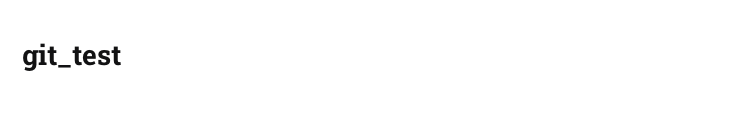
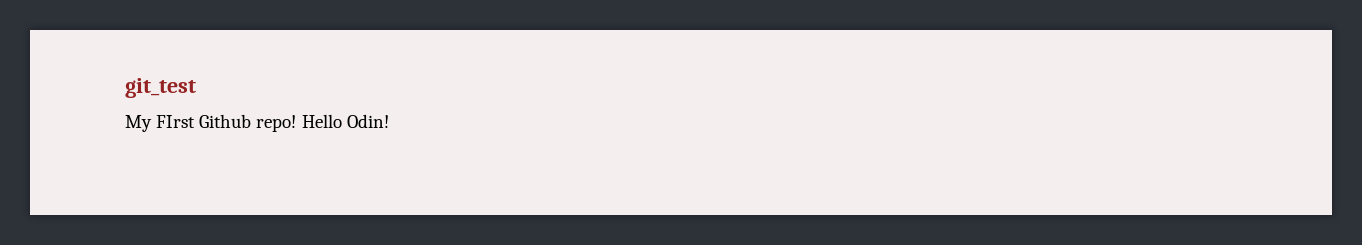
+ My FIrst Github repo! Hello Odin!

